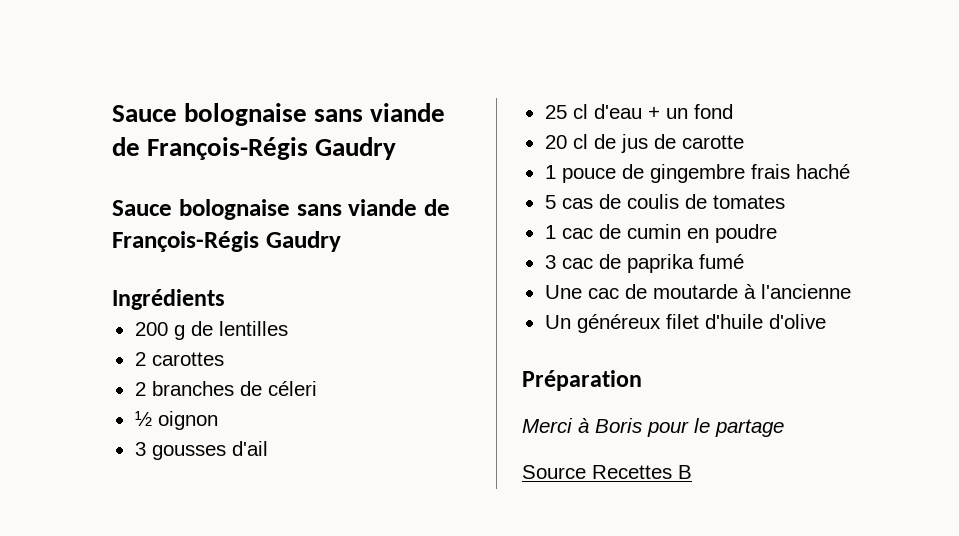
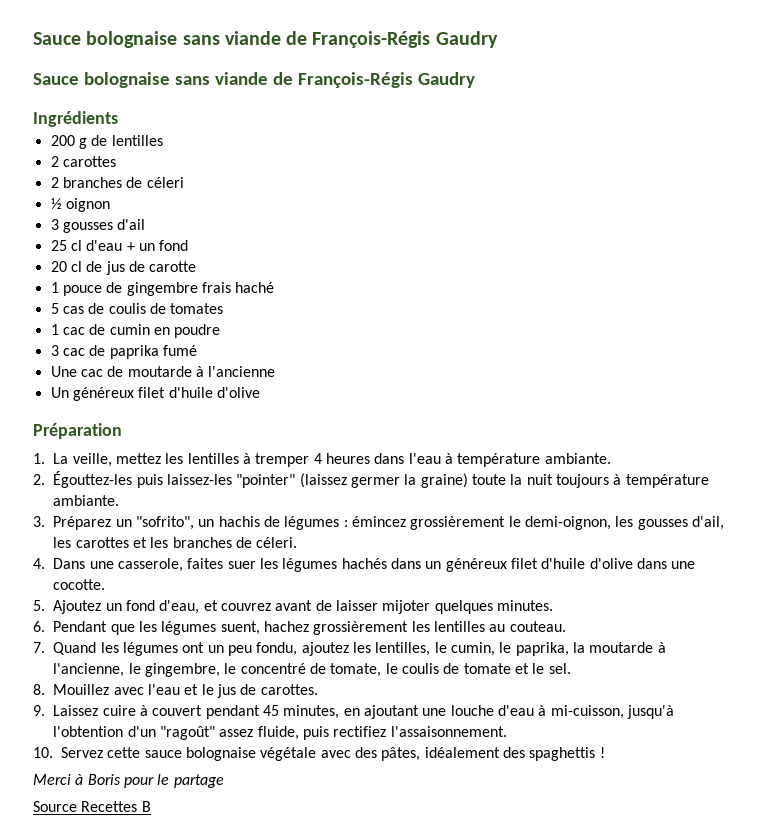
+ 1. La veille, mettez les lentilles à tremper 4 heures dans l'eau à température ambiante.
+ 2. Égouttez-les puis laissez-les "pointer" (laissez germer la graine) toute la nuit toujours à température ambiante.
+ 3. Préparez un "sofrito", un hachis de légumes : émincez grossièrement le demi-oignon, les gousses d'ail, les carottes et les branches de céleri.
+ 4. Dans une casserole, faites suer les légumes hachés dans un généreux filet d'huile d'olive dans une cocotte.
+ 5. Ajoutez un fond d'eau, et couvrez avant de laisser mijoter quelques minutes.
+ 6. Pendant que les légumes suent, hachez grossièrement les lentilles au couteau.
+ 7. Quand les légumes ont un peu fondu, ajoutez les lentilles, le cumin, le paprika, la moutarde à l'ancienne, le gingembre, le concentré de tomate, le coulis de tomate et le sel.
+ 8. Mouillez avec l'eau et le jus de carottes.
+ 9. Laissez cuire à couvert pendant 45 minutes, en ajoutant une louche d'eau à mi-cuisson, jusqu'à l'obtention d'un "ragoût" assez fluide, puis rectifiez l'assaisonnement.
+ 10. Servez cette sauce bolognaise végétale avec des pâtes, idéalement des spaghettis !

